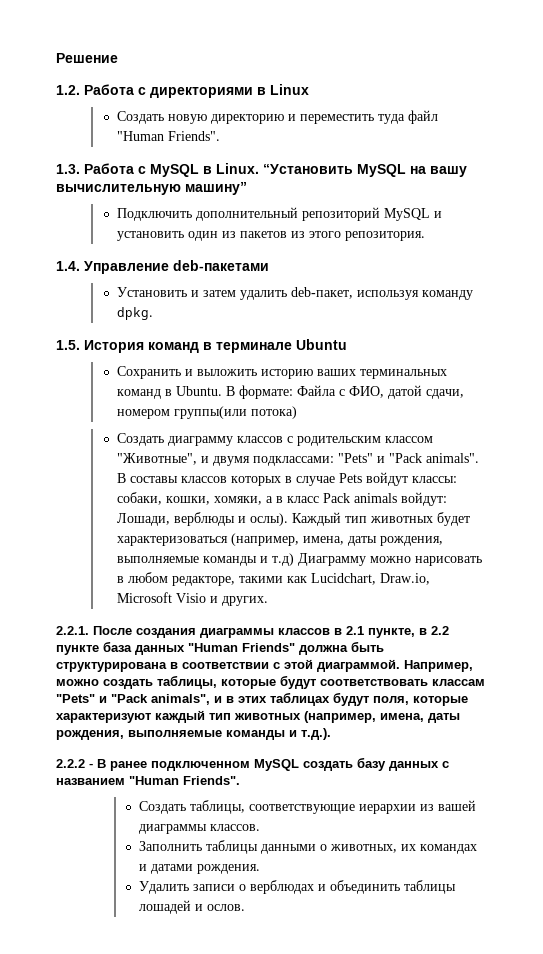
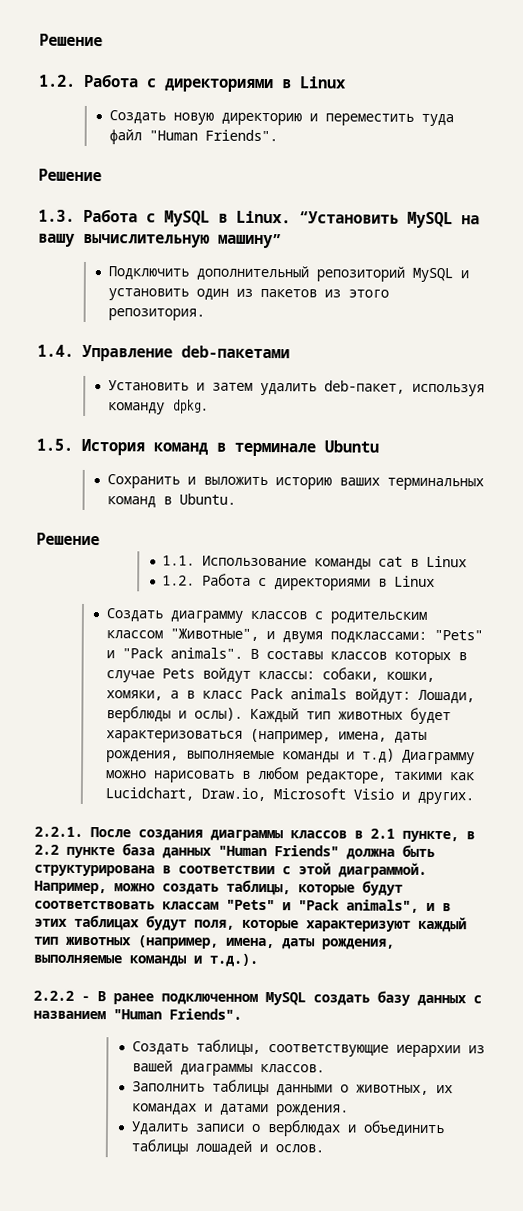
  Создать новую директорию и переместить туда файл "Human Friends".
+ Решение
- Сохранить и выложить историю ваших терминальных команд в Ubuntu. В формате: Файла с ФИО, датой сдачи, номером группы(или потока)
+ Сохранить и выложить историю ваших терминальных команд в Ubuntu.
+ Решение
+ 1.1. Использование команды cat в Linux
+ 1.2. Работа с директориями в Linux

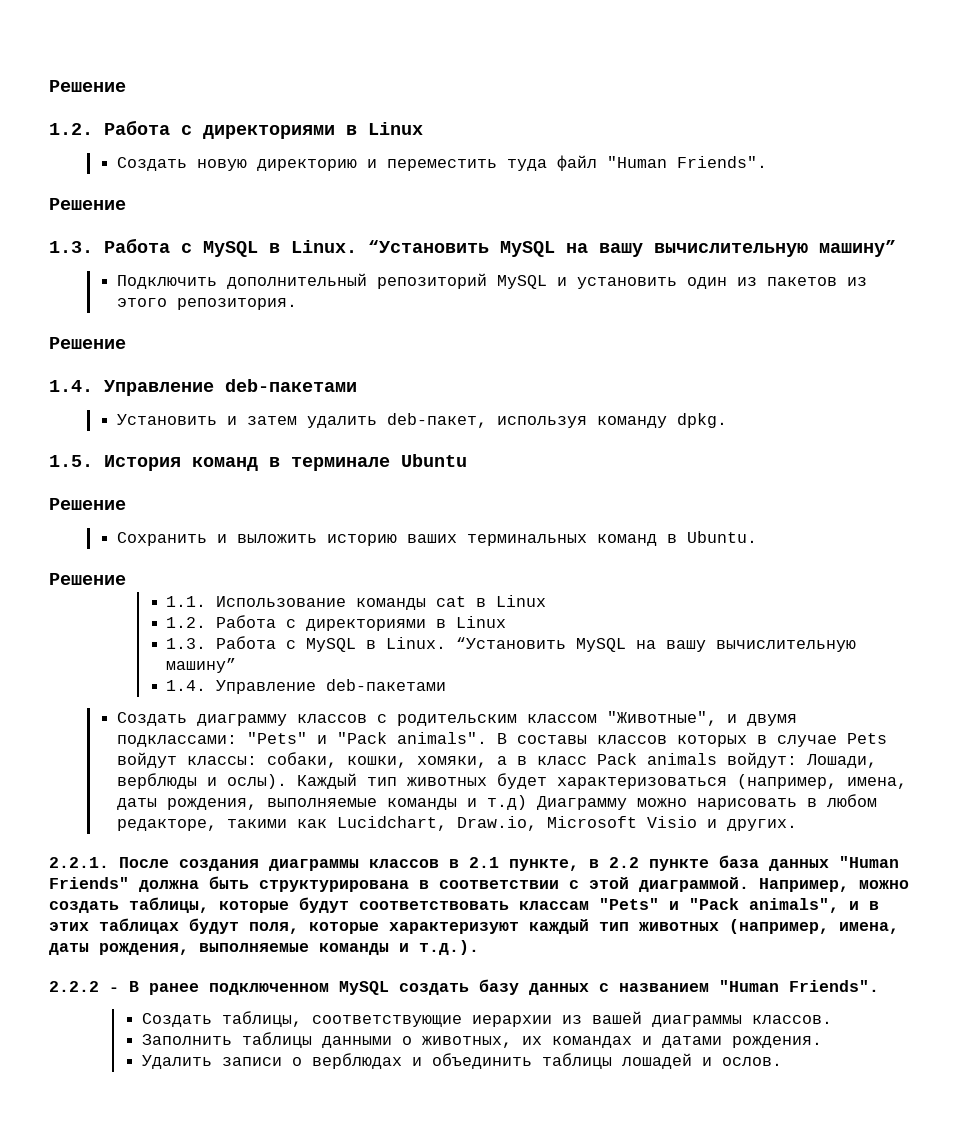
  Подключить дополнительный репозиторий MySQL и установить один из пакетов из этого репозитория.
+ Решение
  1.5. История команд в терминале Ubuntu
+ Решение
  1.1. Использование команды cat в Linux
  1.2. Работа с директориями в Linux
+ 1.3. Работа с MySQL в Linux. “Установить MySQL на вашу вычислительную машину”
+ 1.4. Управление deb-пакетами

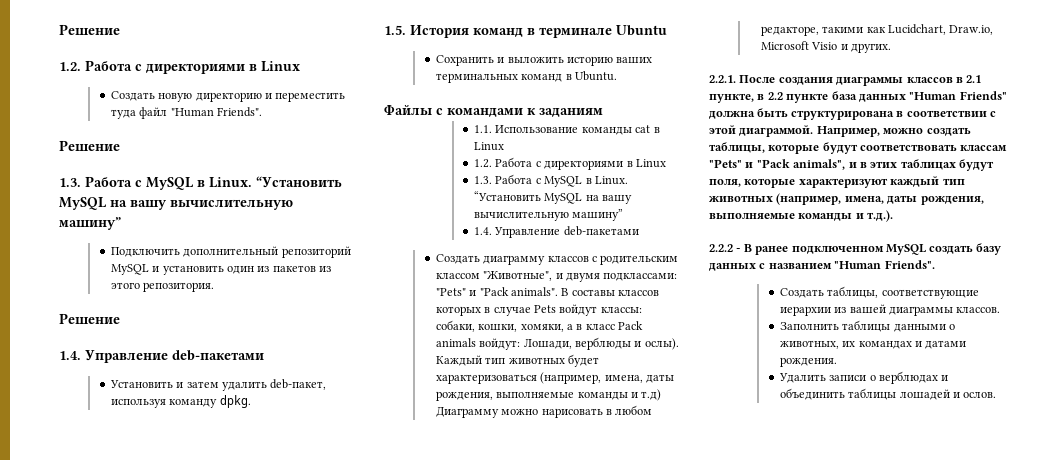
  1.5. История команд в терминале Ubuntu
- Решение
  Сохранить и выложить историю ваших терминальных команд в Ubuntu.
- Решение
+ Файлы с командами к заданиям

